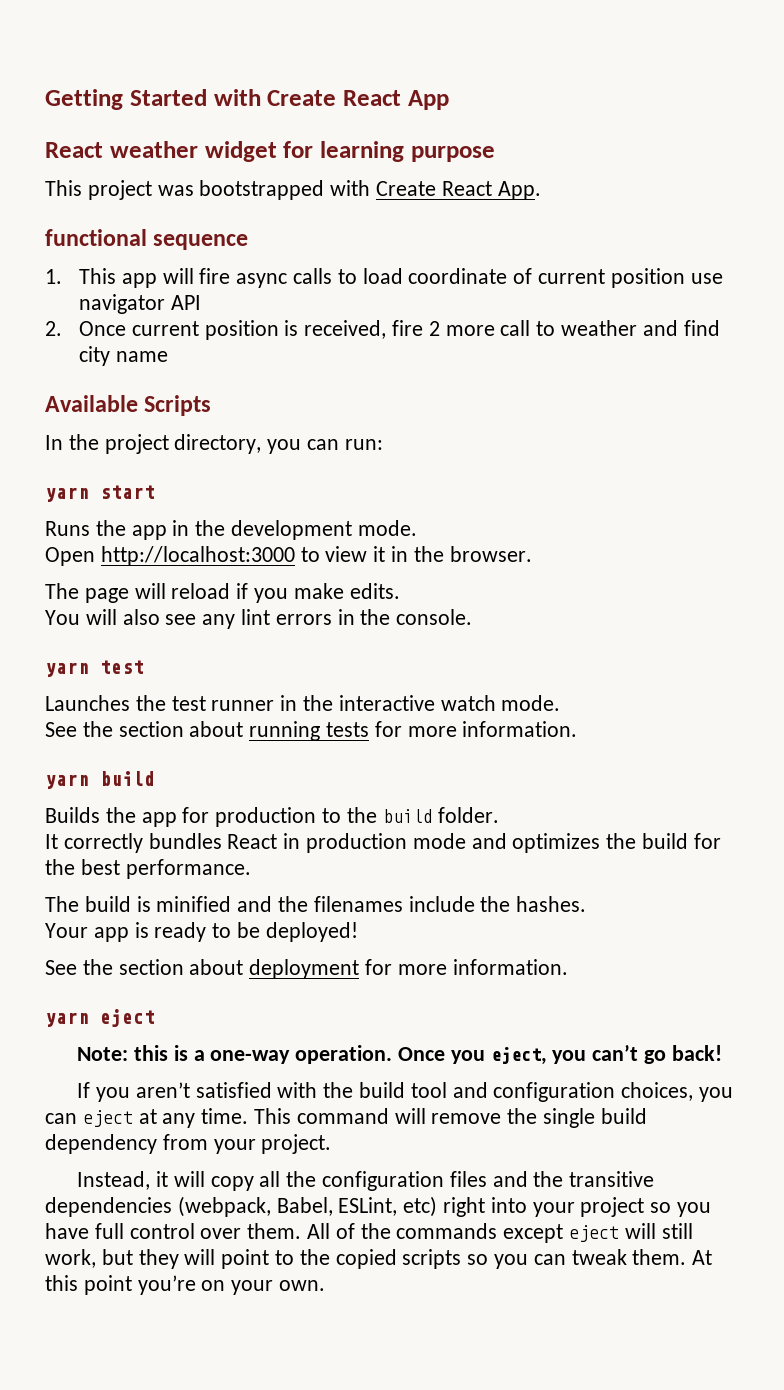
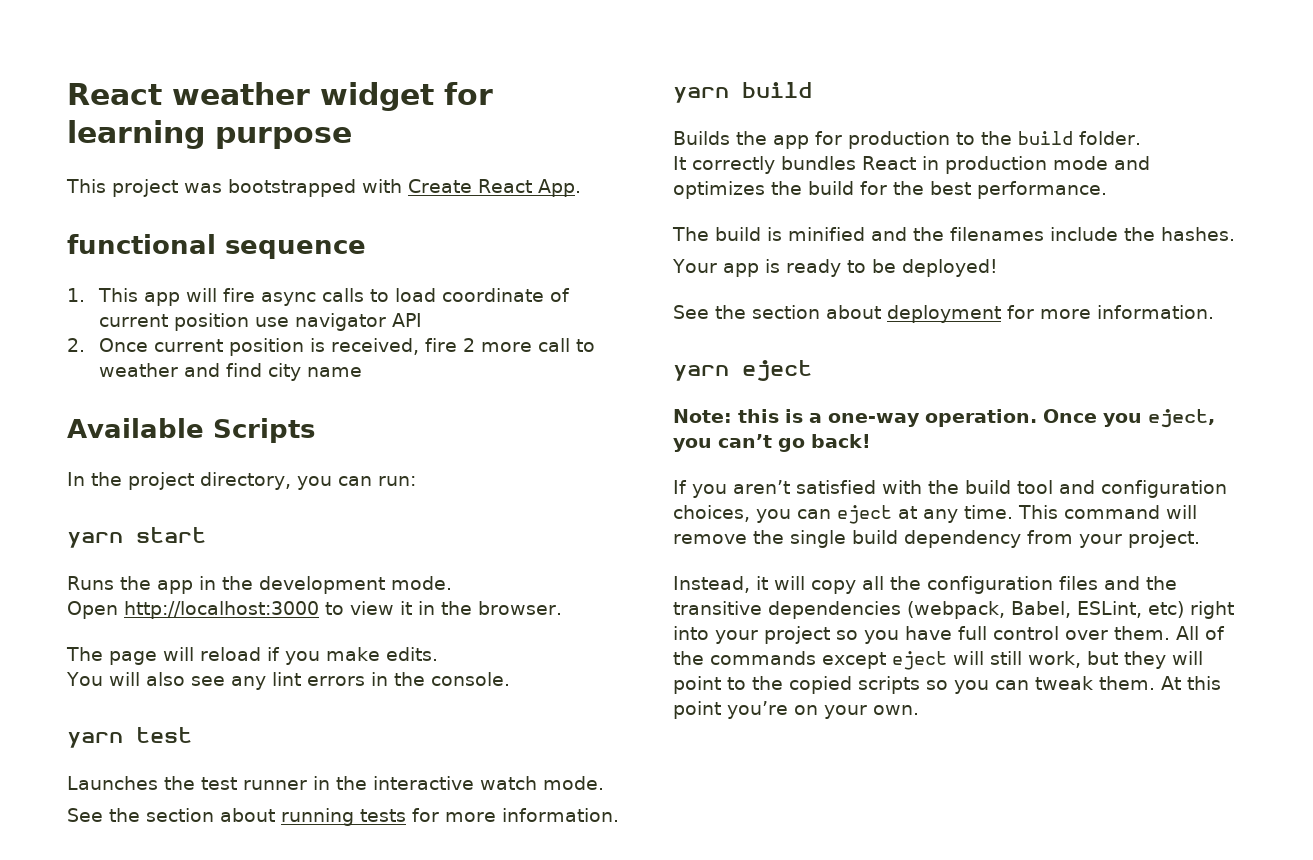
- Getting Started with Create React App

